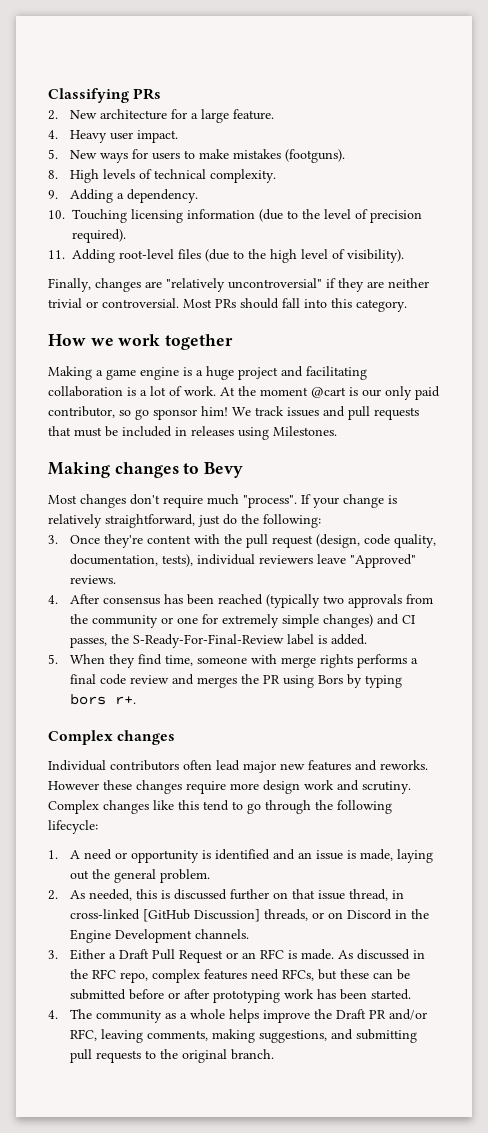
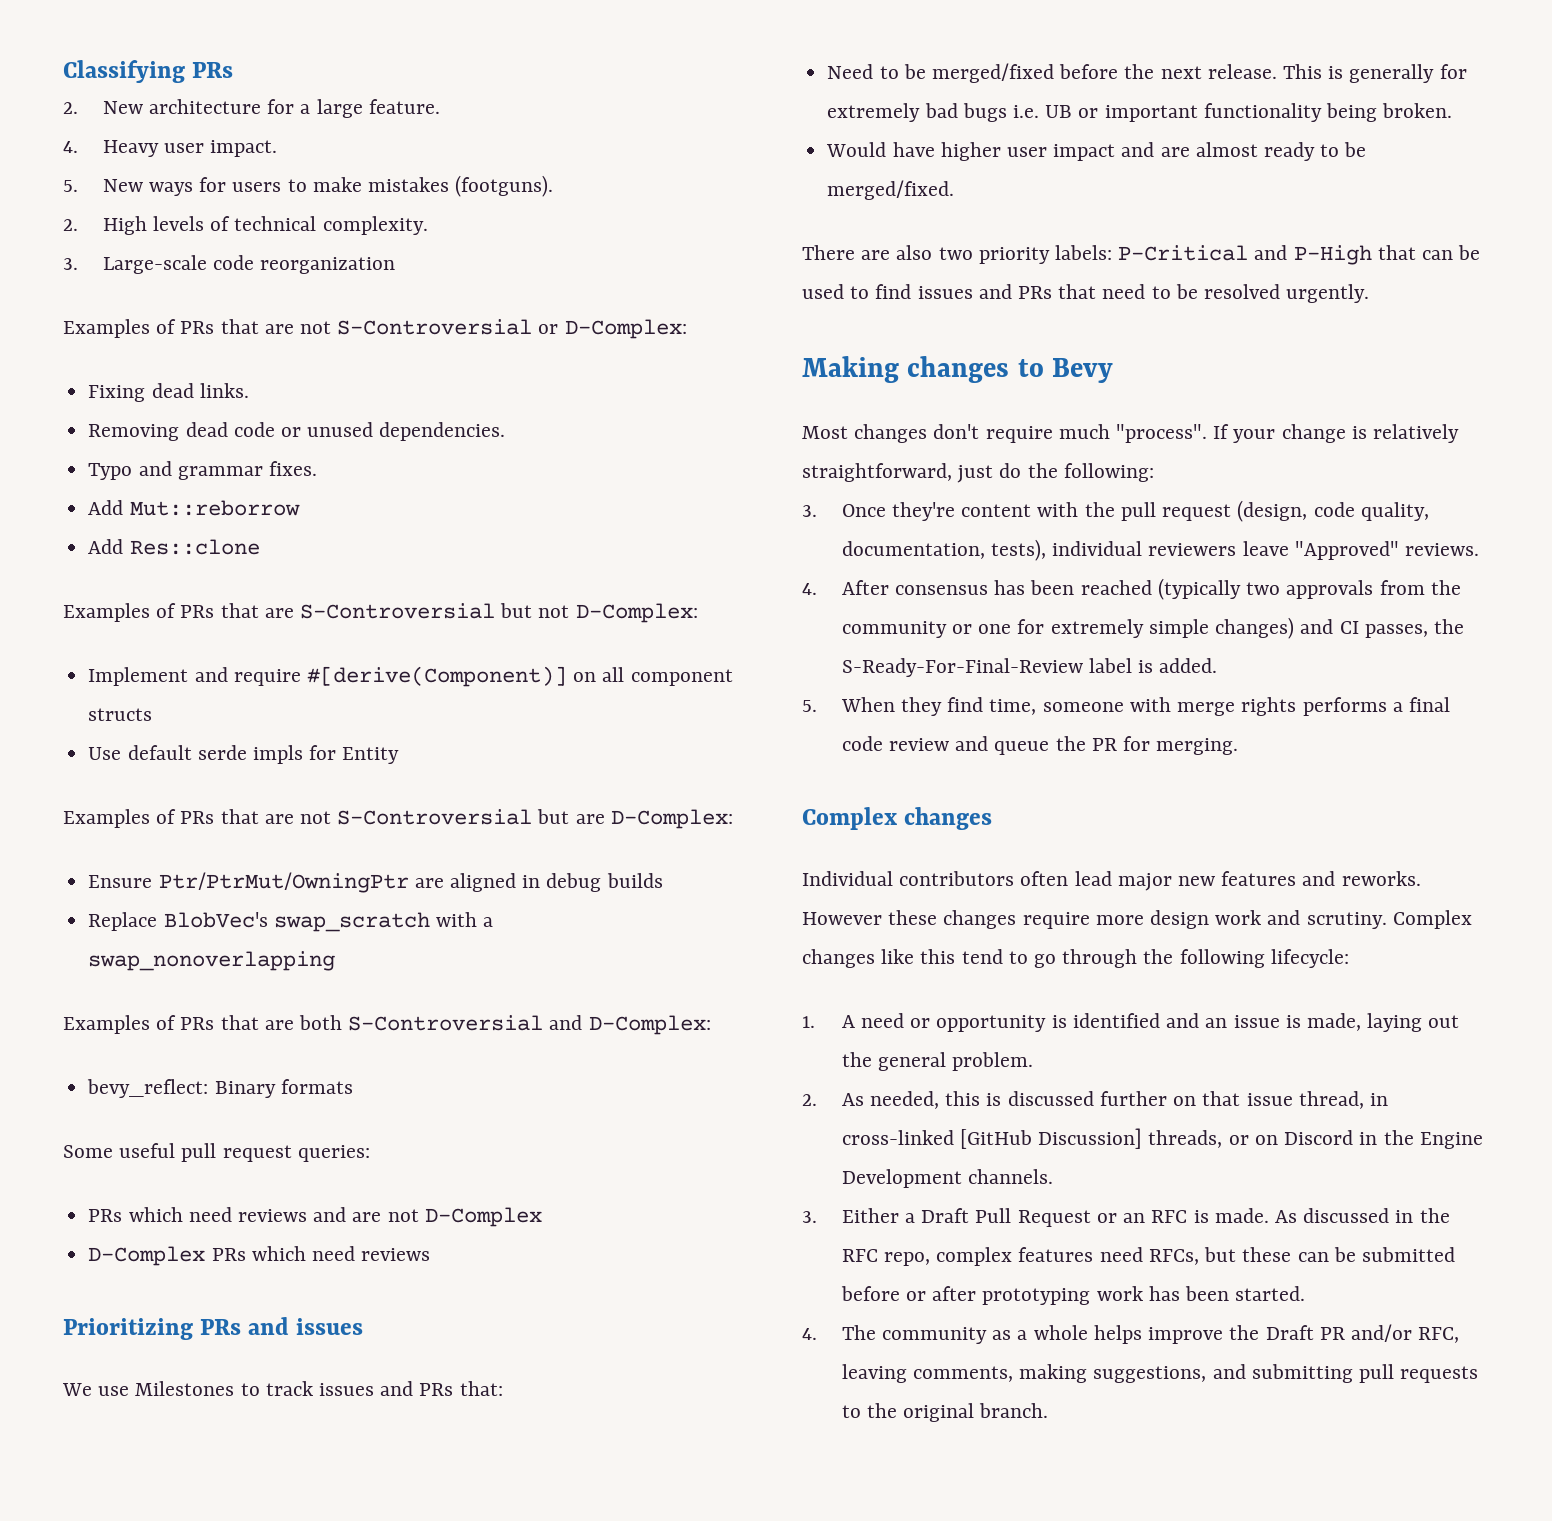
- 8. High levels of technical complexity.
+ 2. High levels of technical complexity.
- 9. Adding a dependency.
- 10. Touching licensing information (due to the level of precision required).
- 11. Adding root-level files (due to the high level of visibility).
- Finally, changes are "relatively uncontroversial" if they are neither trivial or controversial. Most PRs should fall into this category.
- How we work together
- Making a game engine is a huge project and facilitating collaboration is a lot of work. At the moment @cart is our only paid contributor, so go sponsor him! We track issues and pull requests that must be included in releases using Milestones.
+ 3. Large-scale code reorganization
+ Examples of PRs that are not S-Controversial or D-Complex:
+ Fixing dead links.
+ Removing dead code or unused dependencies.
+ Typo and grammar fixes.
+ Add Mut::reborrow
+ Add Res::clone
+ Examples of PRs that are S-Controversial but not D-Complex:
+ Implement and require #[derive(Component)] on all component structs
+ Use default serde impls for Entity
+ Examples of PRs that are not S-Controversial but are D-Complex:
+ Ensure Ptr/PtrMut/OwningPtr are aligned in debug builds
+ Replace BlobVec's swap_scratch with a swap_nonoverlapping
+ Examples of PRs that are both S-Controversial and D-Complex:
+ bevy_reflect: Binary formats
+ Some useful pull request queries:
+ PRs which need reviews and are not D-Complex
+ D-Complex PRs which need reviews
+ Prioritizing PRs and issues
+ We use Milestones to track issues and PRs that:
+ Need to be merged/fixed before the next release. This is generally for extremely bad bugs i.e. UB or important functionality being broken.
+ Would have higher user impact and are almost ready to be merged/fixed.
+ There are also two priority labels: P-Critical and P-High that can be used to find issues and PRs that need to be resolved urgently.
- 5. When they find time, someone with merge rights performs a final code review and merges the PR using Bors by typing bors r+.
+ 5. When they find time, someone with merge rights performs a final code review and queue the PR for merging.

